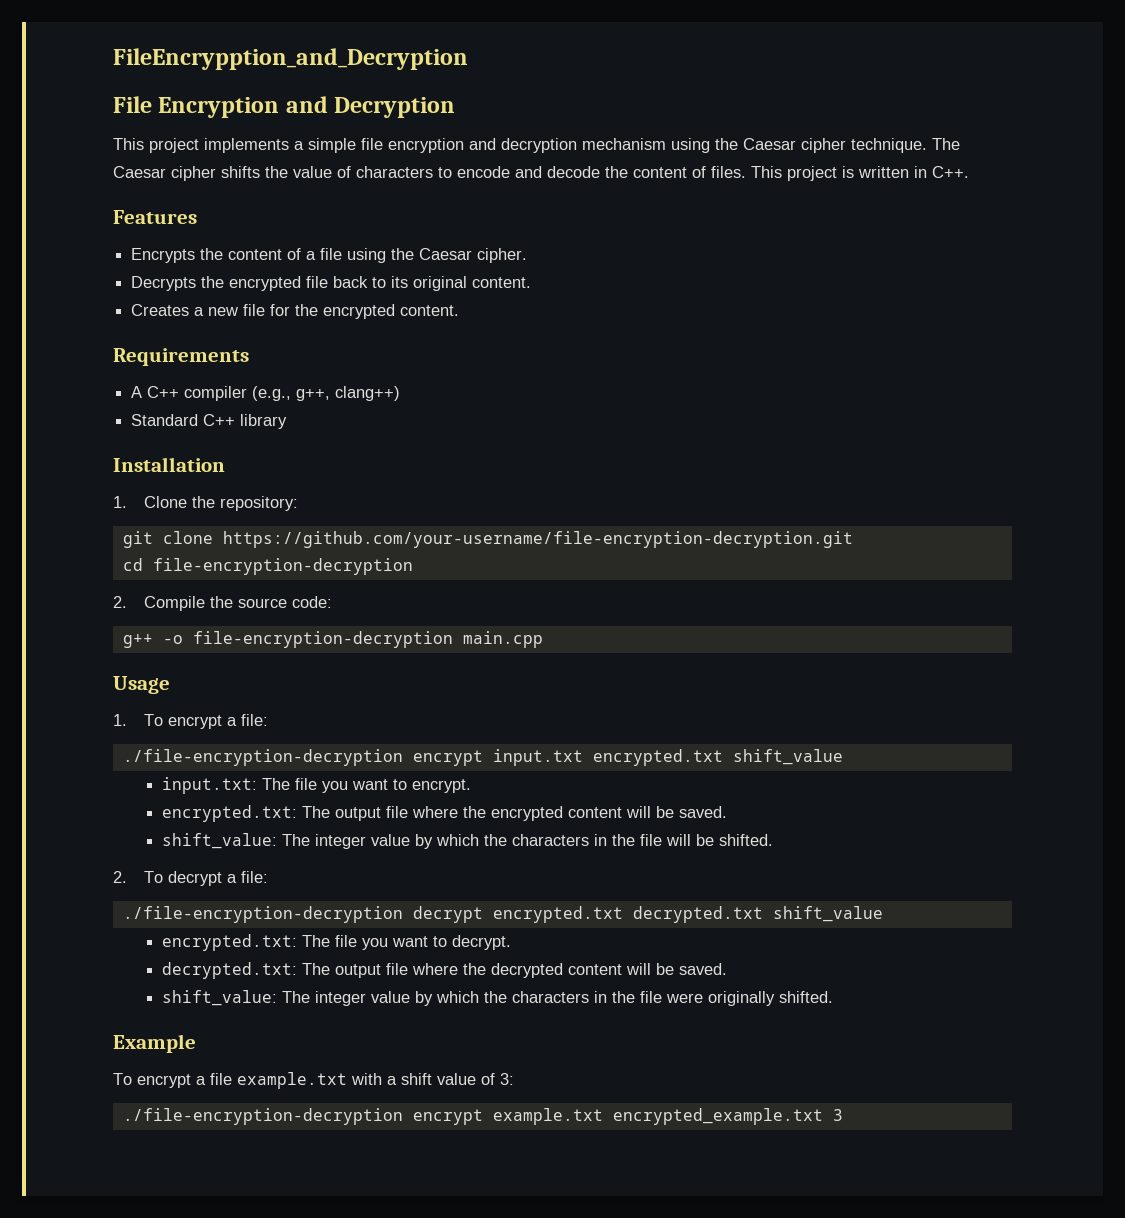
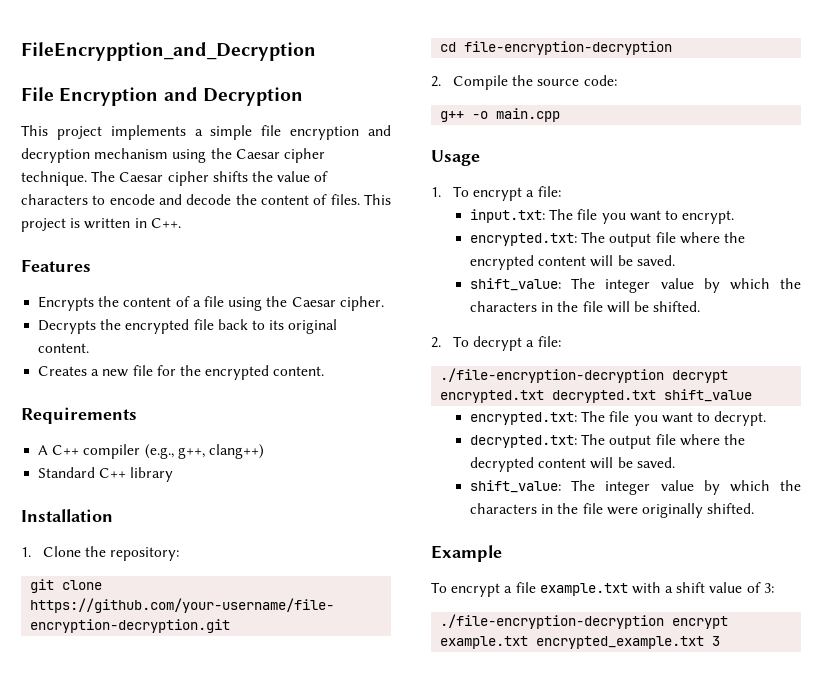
- g++ -o file-encryption-decryption main.cpp
+ g++ -o main.cpp
- ./file-encryption-decryption encrypt input.txt encrypted.txt shift_value

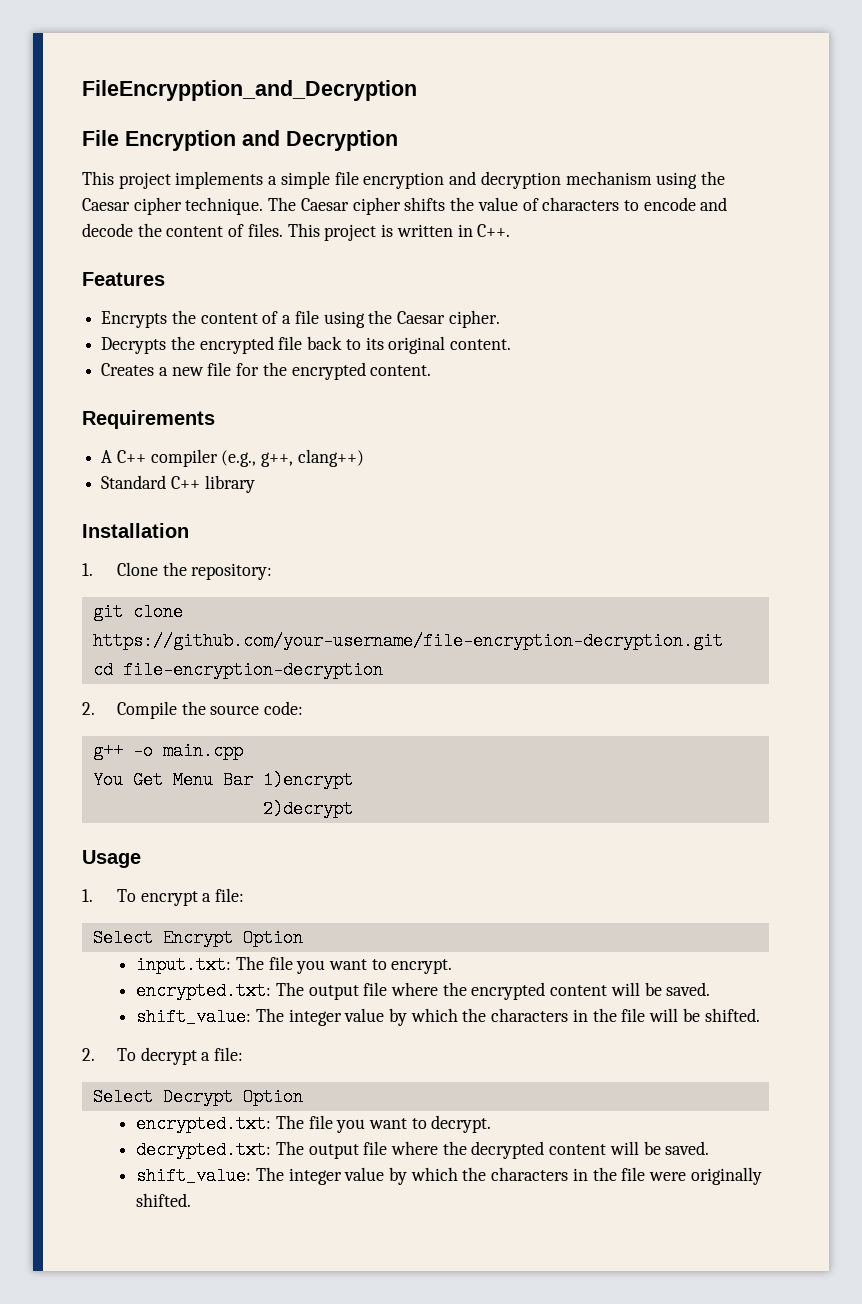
+ You Get Menu Bar 1)encrypt
+ 2)decrypt
+ Select Encrypt Option
- ./file-encryption-decryption decrypt encrypted.txt decrypted.txt shift_value
+ Select Decrypt Option
- Example
- To encrypt a file example.txt with a shift value of 3:
- ./file-encryption-decryption encrypt example.txt encrypted_example.txt 3

